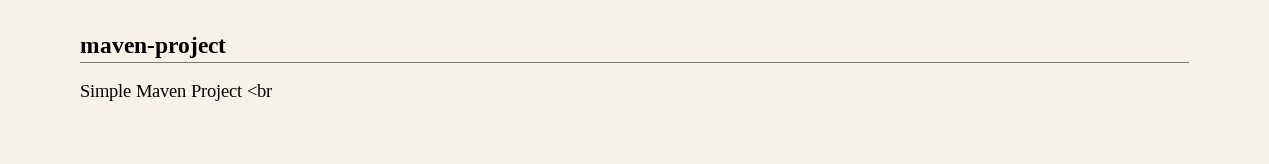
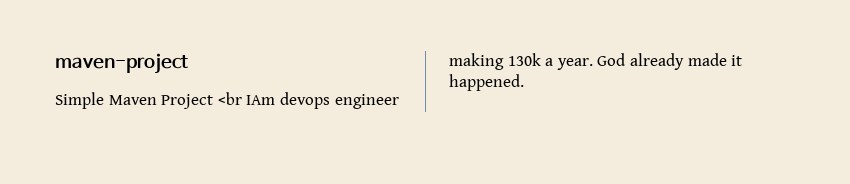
- Simple Maven Project <br
+ Simple Maven Project <br IAm devops engineer making 130k a year. God already made it happened.

